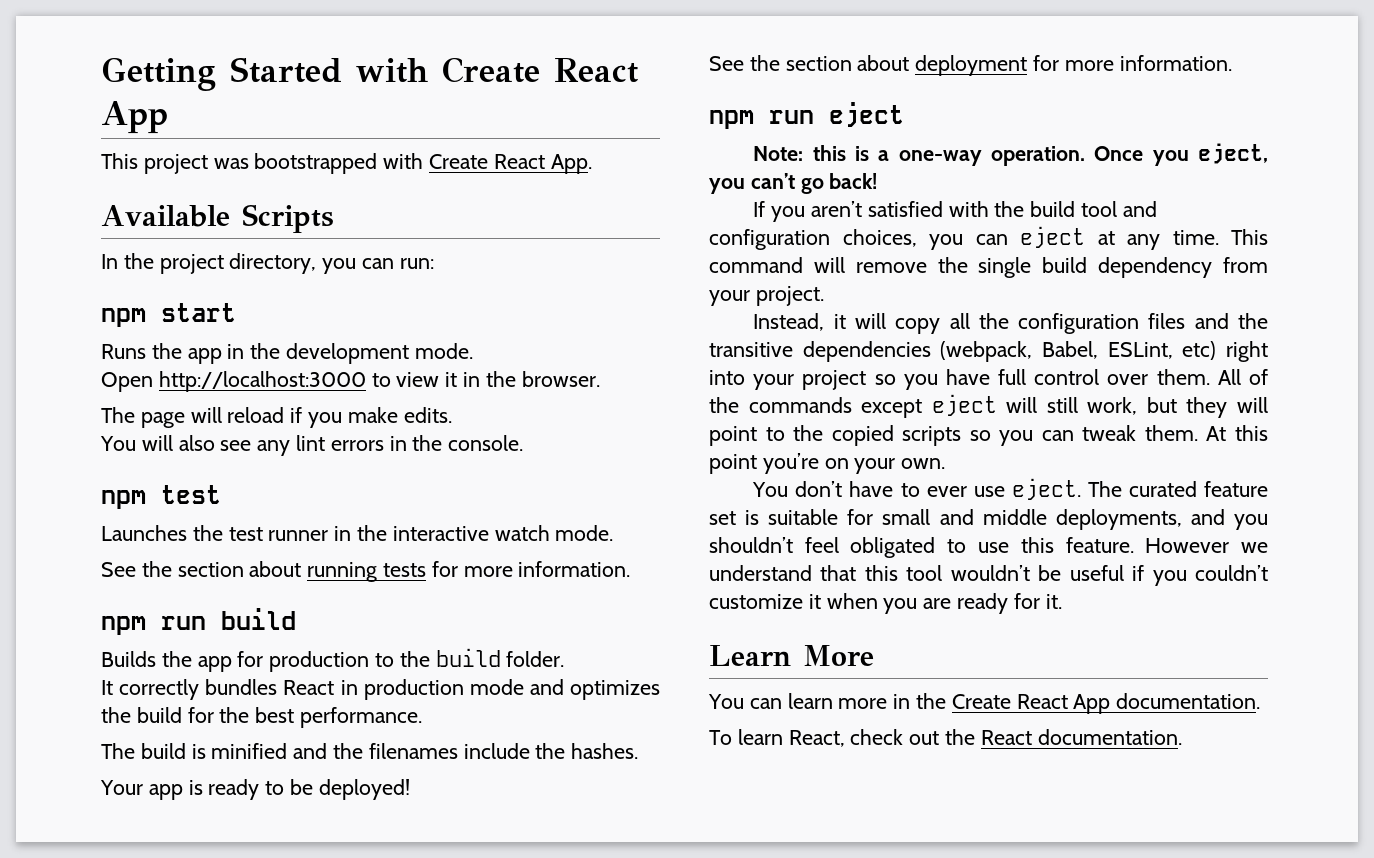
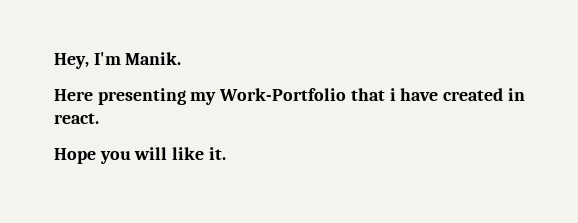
- Getting Started with Create React App
- This project was bootstrapped with Create React App.
- Available Scripts
- In the project directory, you can run:
- npm start
- Runs the app in the development mode.
- Open http://localhost:3000 to view it in the browser.
- The page will reload if you make edits.
- You will also see any lint errors in the console.
- npm test
- Launches the test runner in the interactive watch mode.
- See the section about running tests for more information.
- npm run build
- Builds the app for production to the build folder.
- It correctly bundles React in production mode and optimizes the build for the best performance.
- The build is minified and the filenames include the hashes.
- Your app is ready to be deployed!
- See the section about deployment for more information.
- npm run eject
- Note: this is a one-way operation. Once you eject, you can’t go back!
- If you aren’t satisfied with the build tool and configuration choices, you can eject at any time. This command will remove the single build dependency from your project.
- Instead, it will copy all the configuration files and the transitive dependencies (webpack, Babel, ESLint, etc) right into your project so you have full control over them. All of the commands except eject will still work, but they will point to the copied scripts so you can tweak them. At this point you’re on your own.
- You don’t have to ever use eject. The curated feature set is suitable for small and middle deployments, and you shouldn’t feel obligated to use this feature. However we understand that this tool wouldn’t be useful if you couldn’t customize it when you are ready for it.
- Learn More
- You can learn more in the Create React App documentation.
- To learn React, check out the React documentation.
+ Hey, I'm Manik.
+ Here presenting my Work-Portfolio that i have created in react.
+ Hope you will like it.

